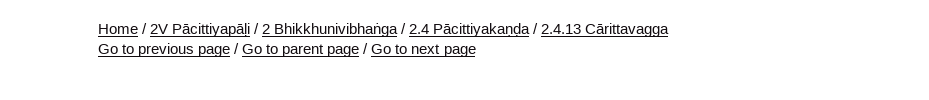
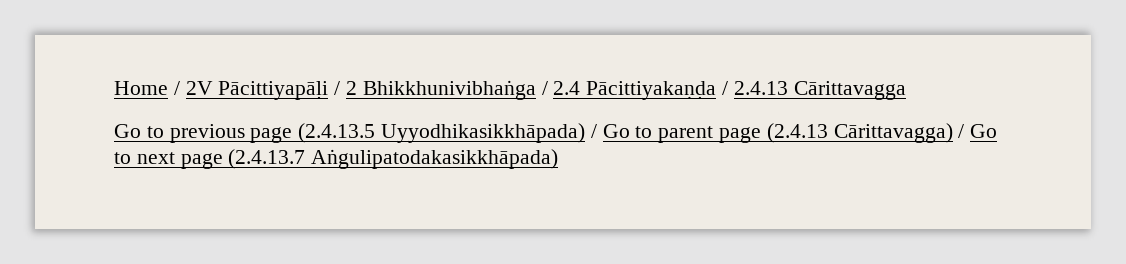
- Go to previous page / Go to parent page / Go to next page
+ Go to previous page (2.4.13.5 Uyyodhikasikkhāpada) / Go to parent page (2.4.13 Cārittavagga) / Go to next page (2.4.13.7 Aṅgulipatodakasikkhāpada)

